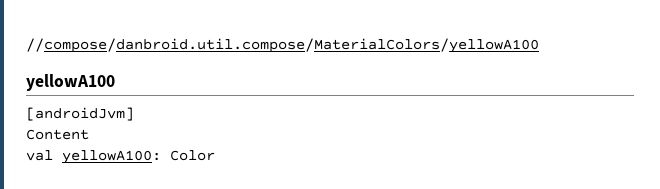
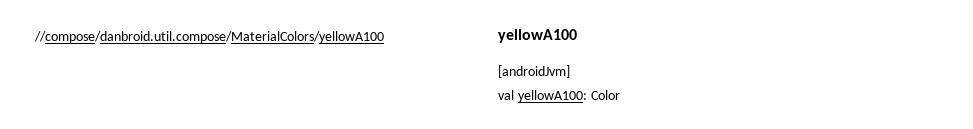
- Content

